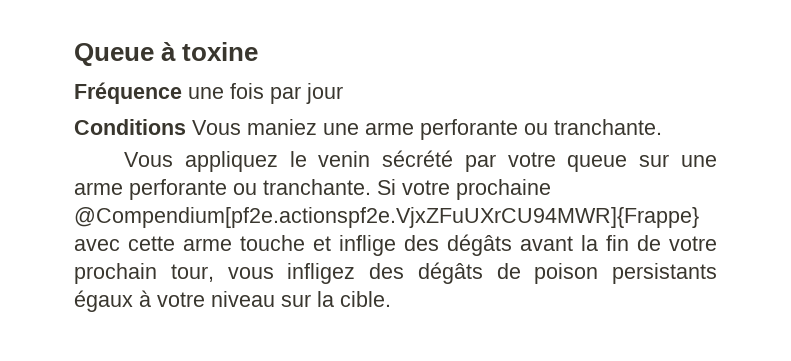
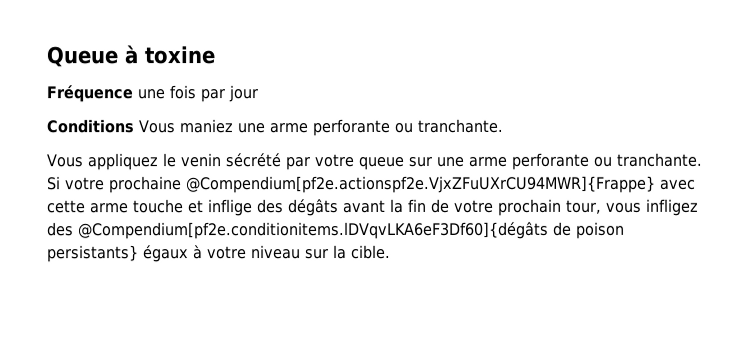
- Si votre prochaine @Compendium[pf2e.actionspf2e.VjxZFuUXrCU94MWR]{Frappe} avec cette arme touche et inflige des dégâts avant la fin de votre prochain tour, vous infligez des dégâts de poison persistants égaux à votre niveau sur la cible.
+ Si votre prochaine @Compendium[pf2e.actionspf2e.VjxZFuUXrCU94MWR]{Frappe} avec cette arme touche et inflige des dégâts avant la fin de votre prochain tour, vous infligez des @Compendium[pf2e.conditionitems.lDVqvLKA6eF3Df60]{dégâts de poison persistants} égaux à votre niveau sur la cible.

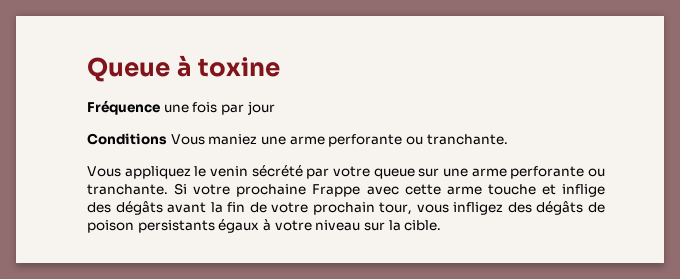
- Si votre prochaine @Compendium[pf2e.actionspf2e.VjxZFuUXrCU94MWR]{Frappe} avec cette arme touche et inflige des dégâts avant la fin de votre prochain tour, vous infligez des @Compendium[pf2e.conditionitems.lDVqvLKA6eF3Df60]{dégâts de poison persistants} égaux à votre niveau sur la cible.
+ Si votre prochaine Frappe avec cette arme touche et inflige des dégâts avant la fin de votre prochain tour, vous infligez des dégâts de poison persistants égaux à votre niveau sur la cible.

